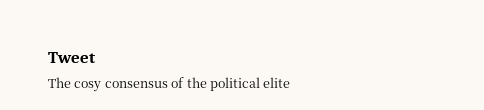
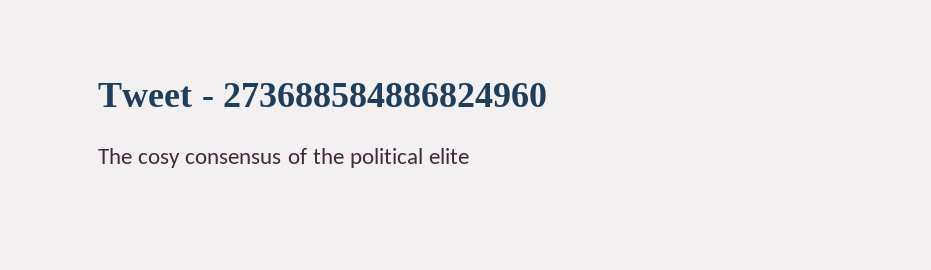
- Tweet
+ Tweet - 273688584886824960

